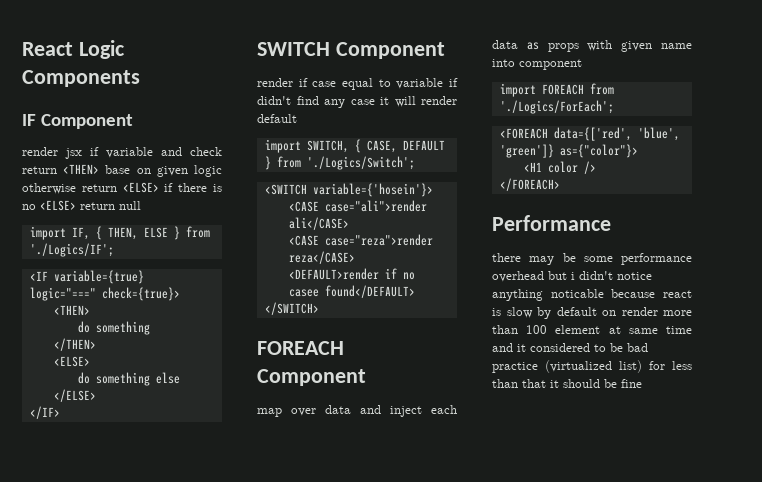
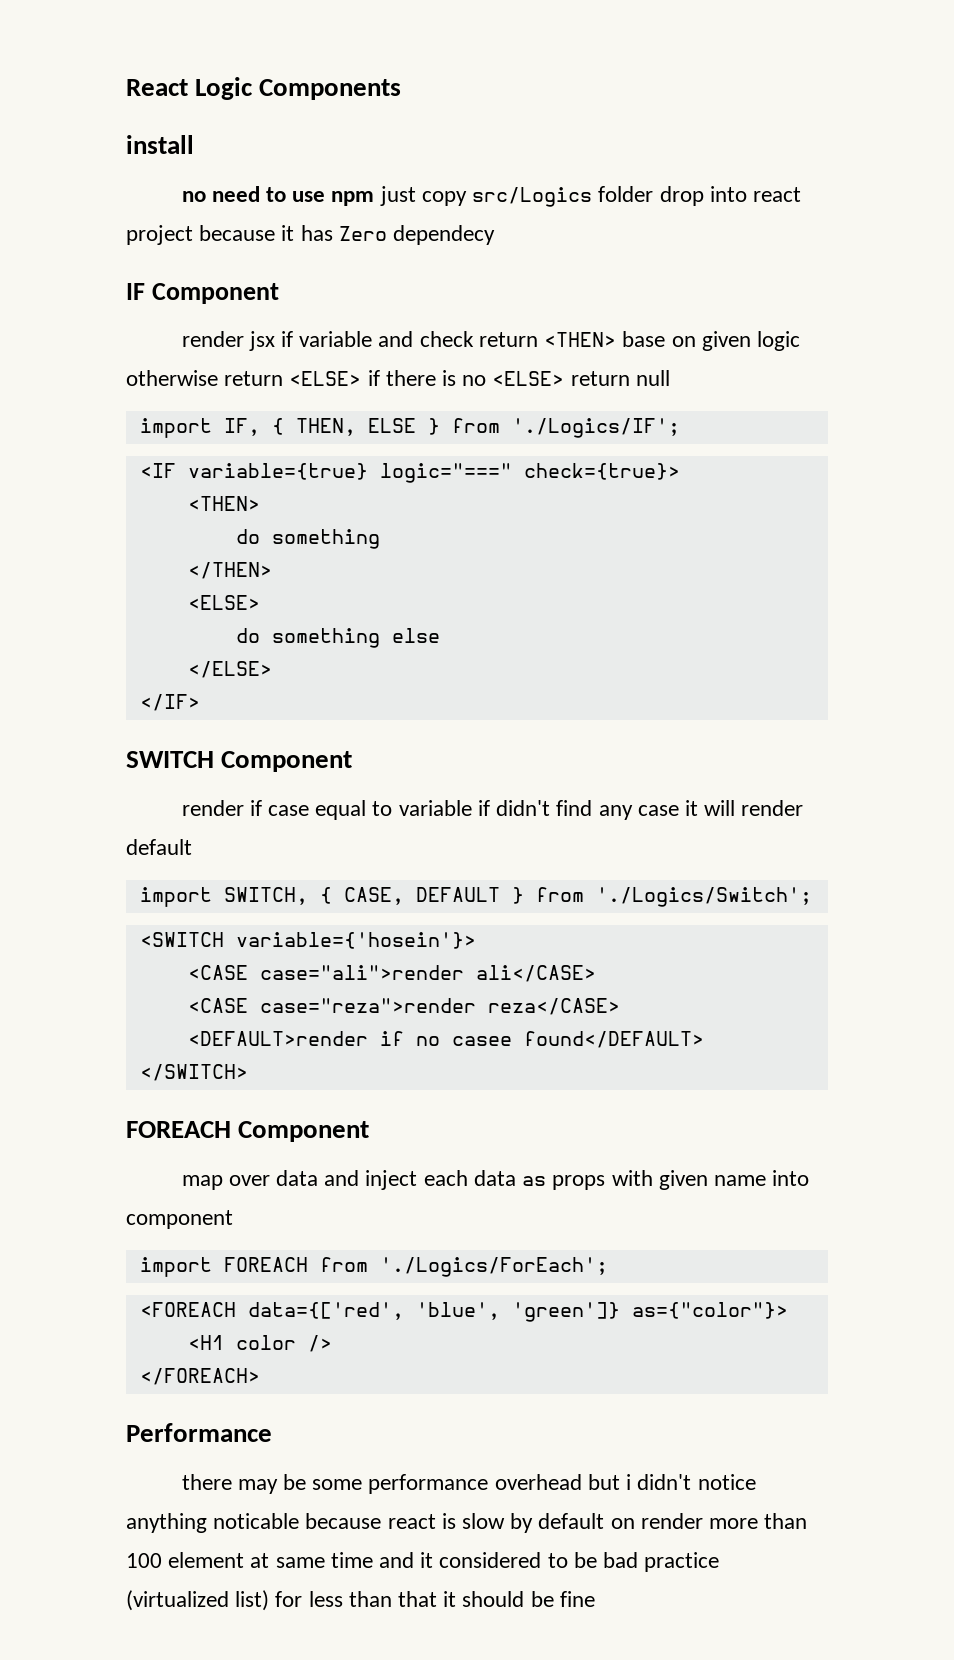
+ install
+ no need to use npm just copy src/Logics folder drop into react project because it has Zero dependecy

